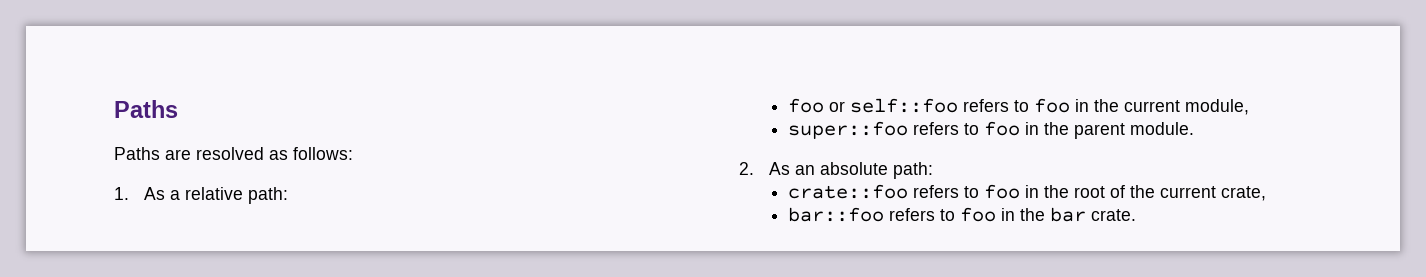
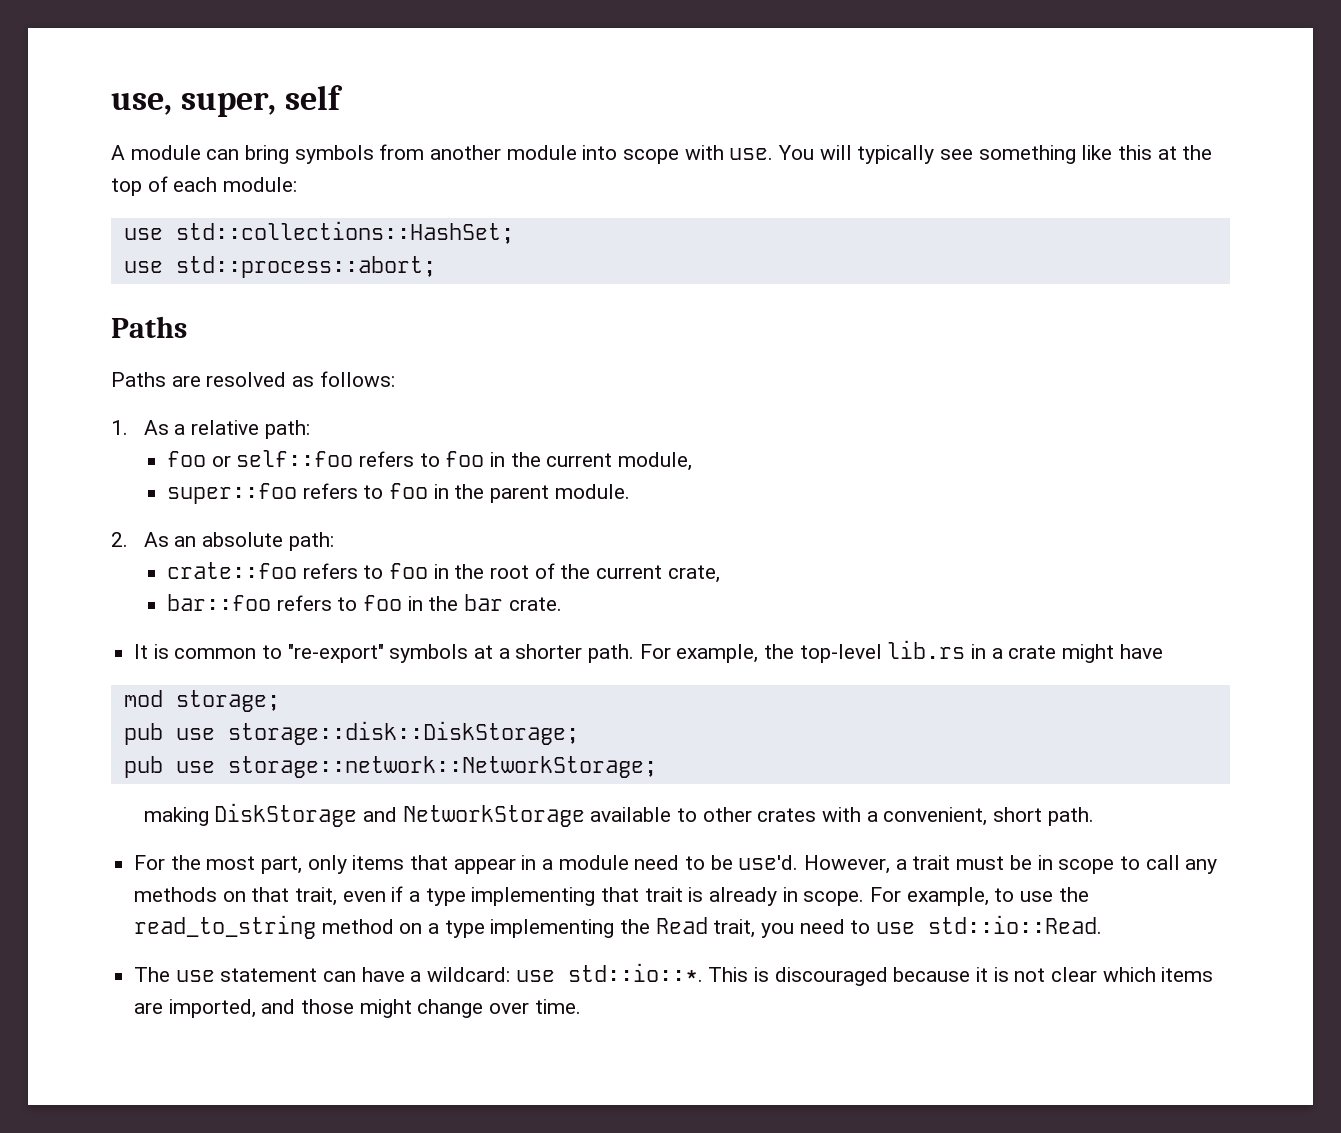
+ use, super, self
+ A module can bring symbols from another module into scope with use. You will typically see something like this at the top of each module:
+ use std::collections::HashSet;
+ use std::process::abort;
+ It is common to "re-export" symbols at a shorter path. For example, the top-level lib.rs in a crate might have
+ mod storage;
+ pub use storage::disk::DiskStorage;
+ pub use storage::network::NetworkStorage;
+ making DiskStorage and NetworkStorage available to other crates with a convenient, short path.
+ For the most part, only items that appear in a module need to be use'd. However, a trait must be in scope to call any methods on that trait, even if a type implementing that trait is already in scope. For example, to use the read_to_string method on a type implementing the Read trait, you need to use std::io::Read.
+ The use statement can have a wildcard: use std::io::*. This is discouraged because it is not clear which items are imported, and those might change over time.

